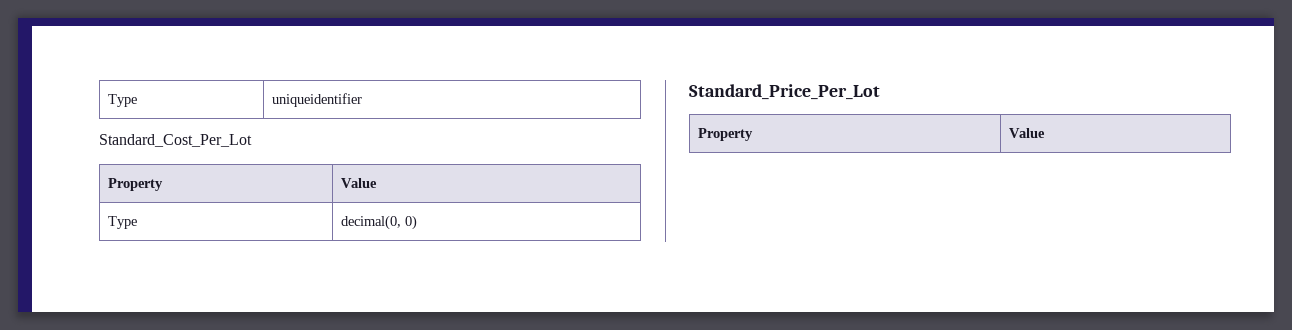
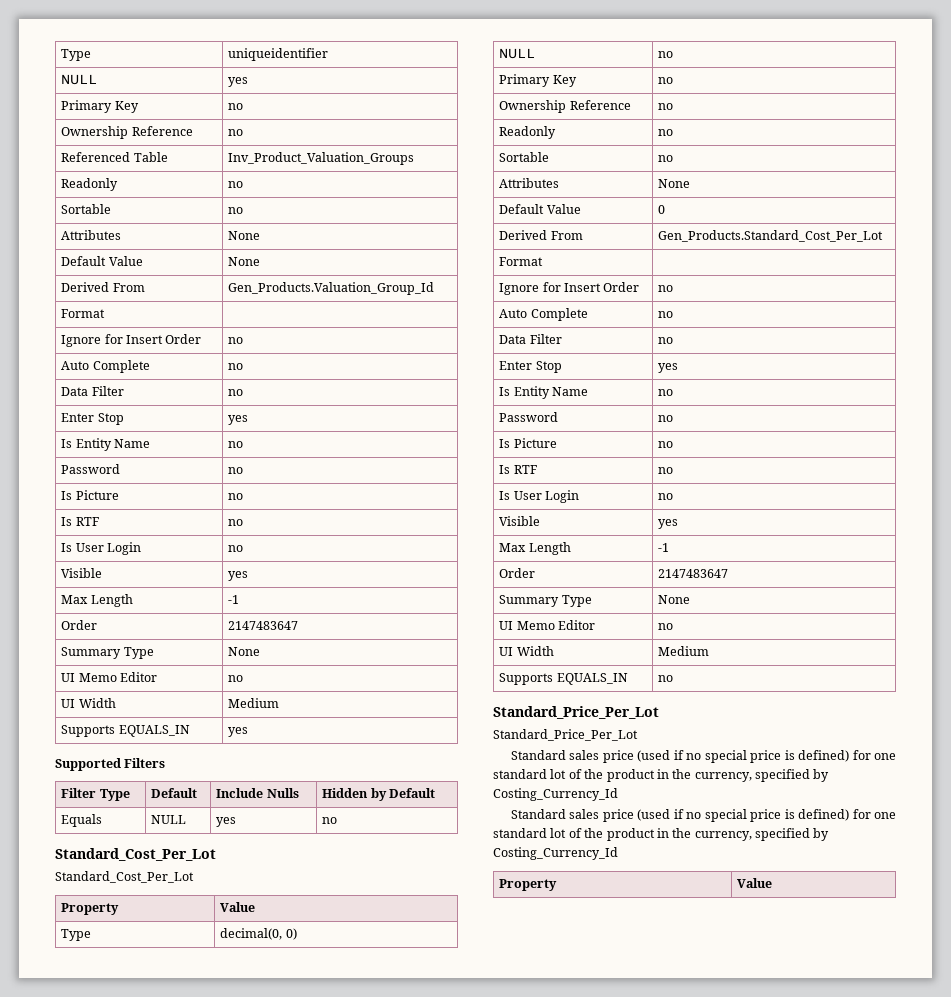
  Type | uniqueidentifier
+ NULL | yes
+ Primary Key | no
+ Ownership Reference | no
+ Referenced Table | Inv_Product_Valuation_Groups
+ Readonly | no
+ Sortable | no
+ Attributes | None
+ Default Value | None
+ Derived From | Gen_Products.Valuation_Group_Id
+ Format |
+ Ignore for Insert Order | no
+ Auto Complete | no
+ Data Filter | no
+ Enter Stop | yes
+ Is Entity Name | no
+ Password | no
+ Is Picture | no
+ Is RTF | no
+ Is User Login | no
+ Visible | yes
+ Max Length | -1
+ Order | 2147483647
+ Summary Type | None
+ UI Memo Editor | no
+ UI Width | Medium
+ Supports EQUALS_IN | yes
+ Supported Filters
+ Filter Type | Default | Include Nulls | Hidden by Default
+ Equals | NULL | yes | no
+ Standard_Cost_Per_Lot
+ NULL | no
+ Primary Key | no
+ Ownership Reference | no
+ Readonly | no
+ Sortable | no
+ Attributes | None
+ Default Value | 0
+ Derived From | Gen_Products.Standard_Cost_Per_Lot
+ Format |
+ Ignore for Insert Order | no
+ Auto Complete | no
+ Data Filter | no
+ Enter Stop | yes
+ Is Entity Name | no
+ Password | no
+ Is Picture | no
+ Is RTF | no
+ Is User Login | no
+ Visible | yes
+ Max Length | -1
+ Order | 2147483647
+ Summary Type | None
+ UI Memo Editor | no
+ UI Width | Medium
+ Supports EQUALS_IN | no
  Standard_Price_Per_Lot
+ Standard_Price_Per_Lot
+ Standard sales price (used if no special price is defined) for one standard lot of the product in the currency, specified by Costing_Currency_Id
+ Standard sales price (used if no special price is defined) for one standard lot of the product in the currency, specified by Costing_Currency_Id

